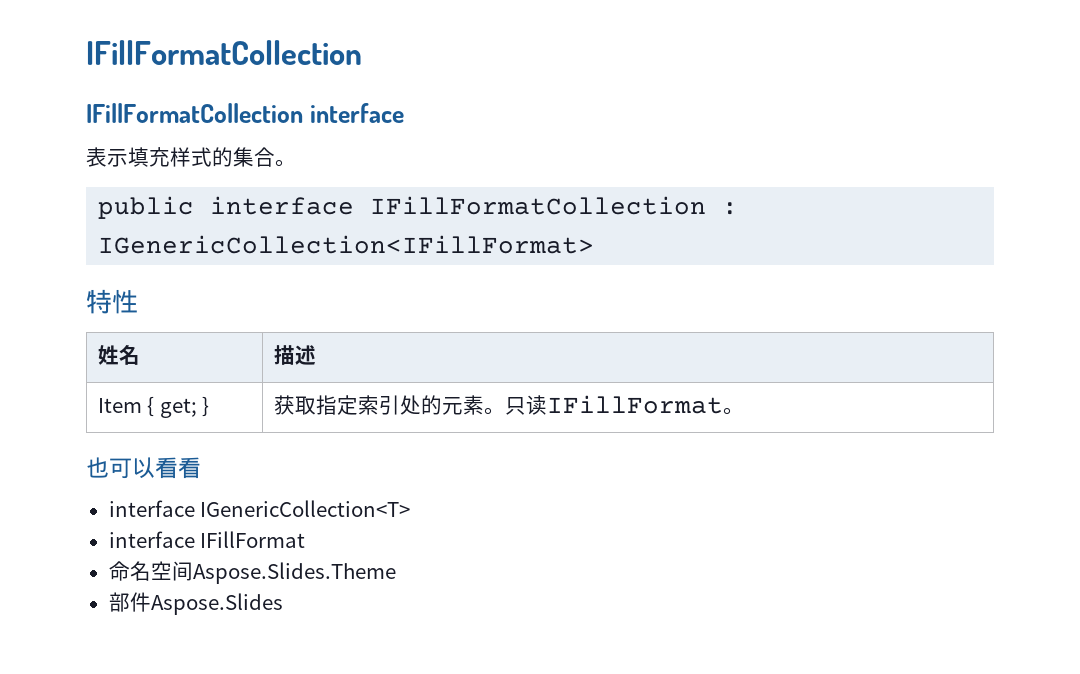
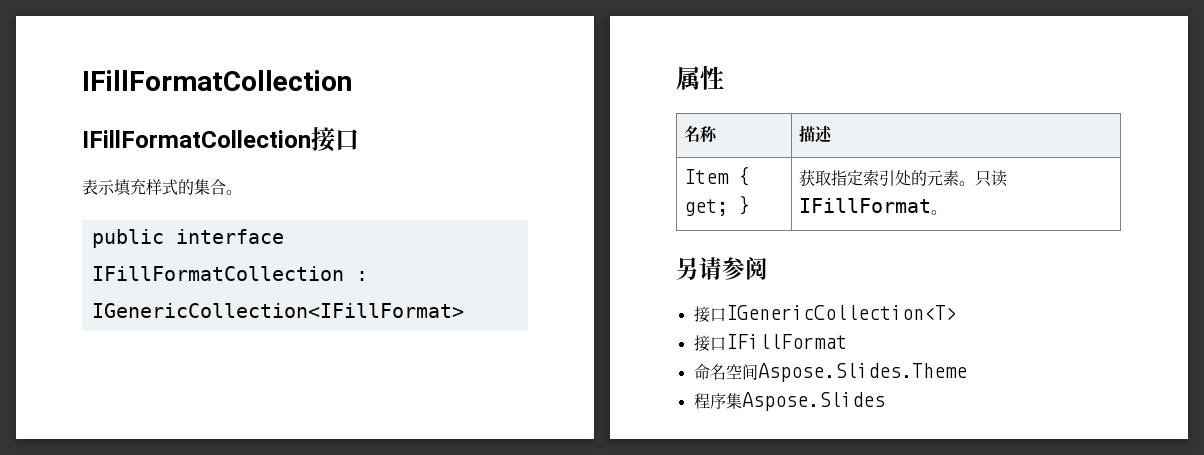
- IFillFormatCollection interface
+ IFillFormatCollection接口
- 特性
+ 属性
- 姓名 | 描述
+ 名称 | 描述
- 也可以看看
- interface IGenericCollection<T>
+ 另请参阅
+ 接口IGenericCollection<T>
- interface IFillFormat
+ 接口IFillFormat
- 部件Aspose.Slides
+ 程序集Aspose.Slides

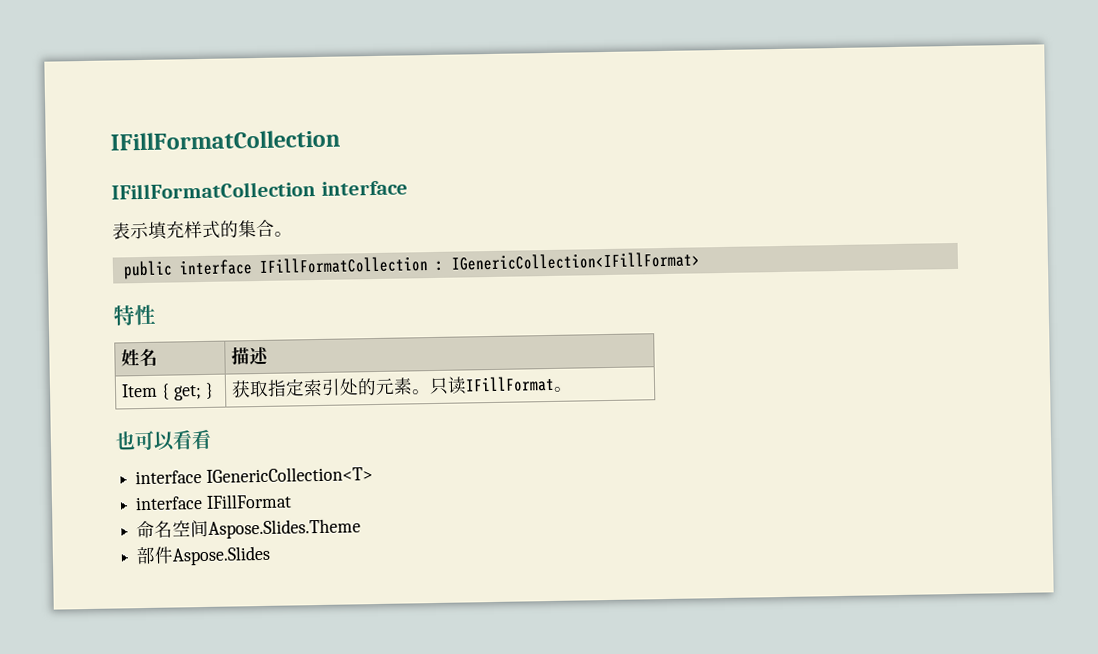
- IFillFormatCollection接口
+ IFillFormatCollection interface
- 属性
+ 特性
- 名称 | 描述
+ 姓名 | 描述
- 另请参阅
- 接口IGenericCollection<T>
+ 也可以看看
+ interface IGenericCollection<T>
- 接口IFillFormat
+ interface IFillFormat
- 程序集Aspose.Slides
+ 部件Aspose.Slides

